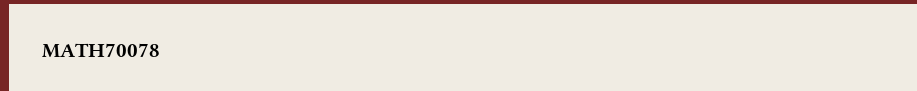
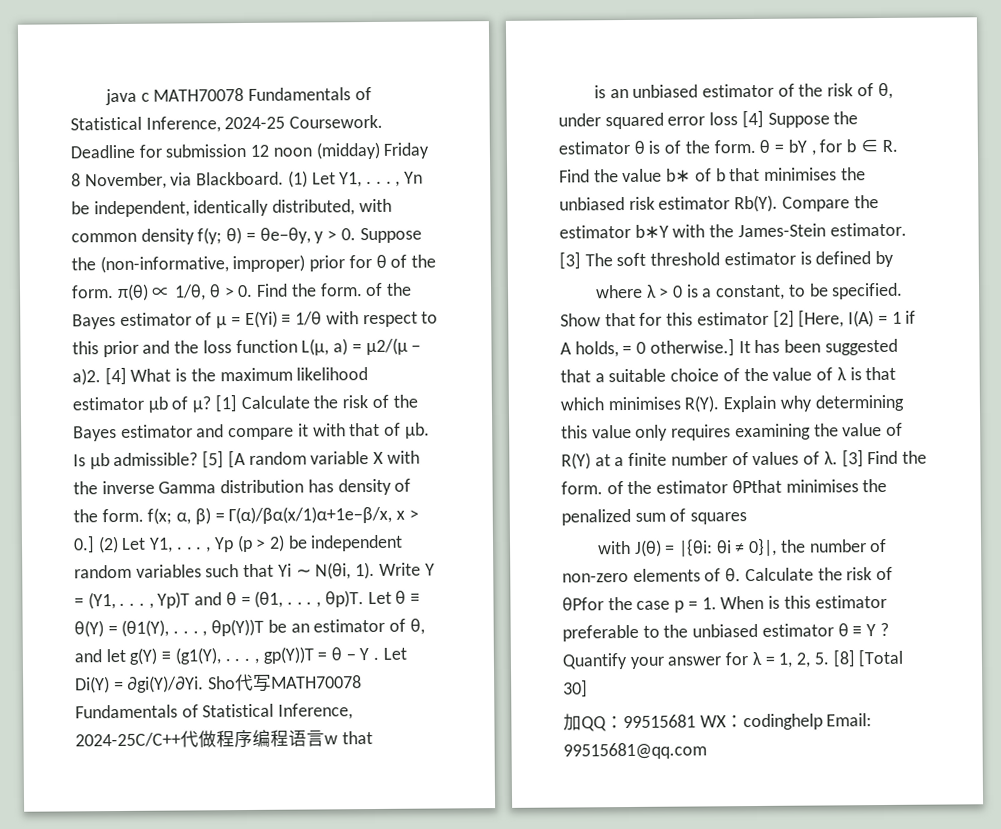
- MATH70078
+ java c MATH70078 Fundamentals of Statistical Inference, 2024-25 Coursework. Deadline for submission 12 noon (midday) Friday 8 November, via Blackboard. (1) Let Y1, . . . , Yn be independent, identically distributed, with common density f(y; θ) = θe−θy, y > 0. Suppose the (non-informative, improper) prior for θ of the form. π(θ) ∝ 1/θ, θ > 0. Find the form. of the Bayes estimator of µ = E(Yi) ≡ 1/θ with respect to this prior and the loss function L(µ, a) = µ2/(µ − a)2. [4] What is the maximum likelihood estimator µb of µ? [1] Calculate the risk of the Bayes estimator and compare it with that of µb. Is µb admissible? [5] [A random variable X with the inverse Gamma distribution has density of the form. f(x; α, β) = Γ(α)/βα(x/1)α+1e−β/x, x > 0.] (2) Let Y1, . . . , Yp (p > 2) be independent random variables such that Yi ∼ N(θi, 1). Write Y = (Y1, . . . , Yp)T and θ = (θ1, . . . , θp)T. Let θ ≡ θ(Y) = (θ1(Y), . . . , θp(Y))T be an estimator of θ, and let g(Y) ≡ (g1(Y), . . . , gp(Y))T = θ − Y . Let Di(Y) = ∂gi(Y)/∂Yi. Sho代写MATH70078 Fundamentals of Statistical Inference, 2024-25C/C++代做程序编程语言w that
+ is an unbiased estimator of the risk of θ, under squared error loss [4] Suppose the estimator θ is of the form. θ = bY , for b ∈ R. Find the value b∗ of b that minimises the unbiased risk estimator Rb(Y). Compare the estimator b∗Y with the James-Stein estimator. [3] The soft threshold estimator is defined by
+ where λ > 0 is a constant, to be specified. Show that for this estimator [2] [Here, I(A) = 1 if A holds, = 0 otherwise.] It has been suggested that a suitable choice of the value of λ is that which minimises R(Y). Explain why determining this value only requires examining the value of R(Y) at a finite number of values of λ. [3] Find the form. of the estimator θPthat minimises the penalized sum of squares
+ with J(θ) = |{θi: θi ≠ 0}|, the number of non-zero elements of θ. Calculate the risk of θPfor the case p = 1. When is this estimator preferable to the unbiased estimator θ ≡ Y ? Quantify your answer for λ = 1, 2, 5. [8] [Total 30]
+ 加QQ：99515681 WX：codinghelp Email: 99515681@qq.com

